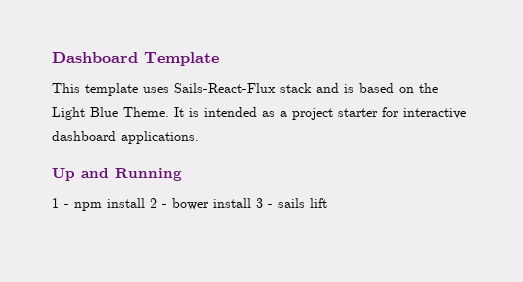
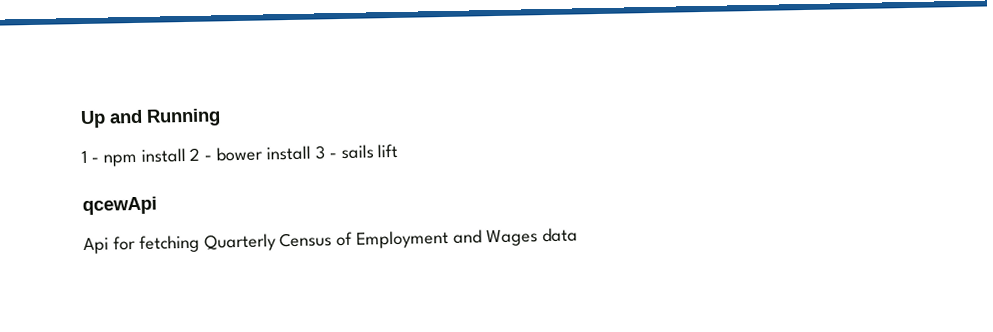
- Dashboard Template
- This template uses Sails-React-Flux stack and is based on the Light Blue Theme. It is intended as a project starter for interactive dashboard applications.
+ qcewApi
+ Api for fetching Quarterly Census of Employment and Wages data

